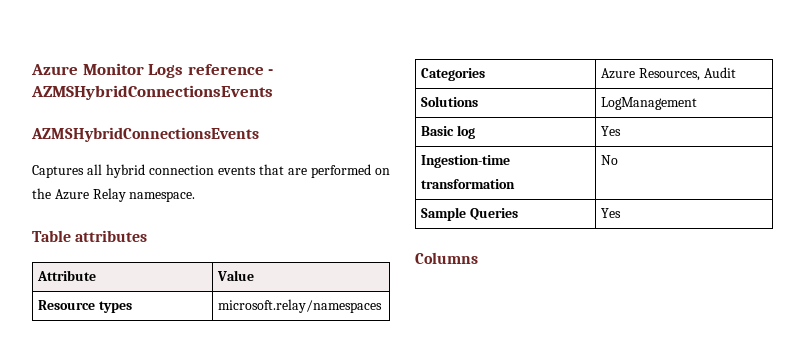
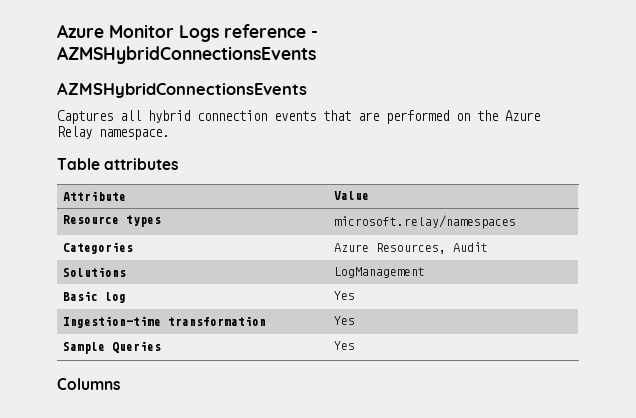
- Ingestion-time transformation | No
+ Ingestion-time transformation | Yes

